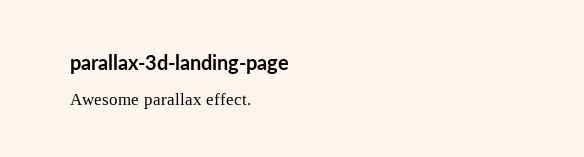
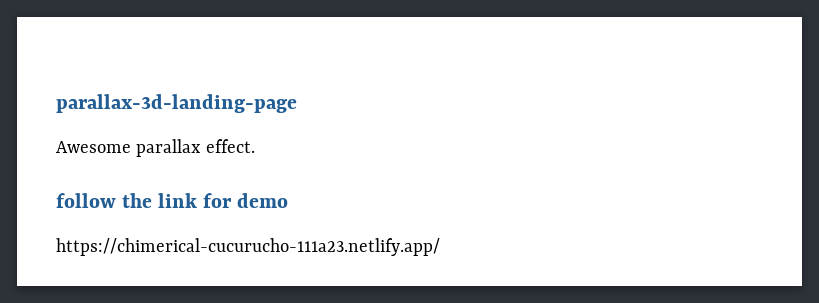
+ follow the link for demo
+ https://chimerical-cucurucho-111a23.netlify.app/

